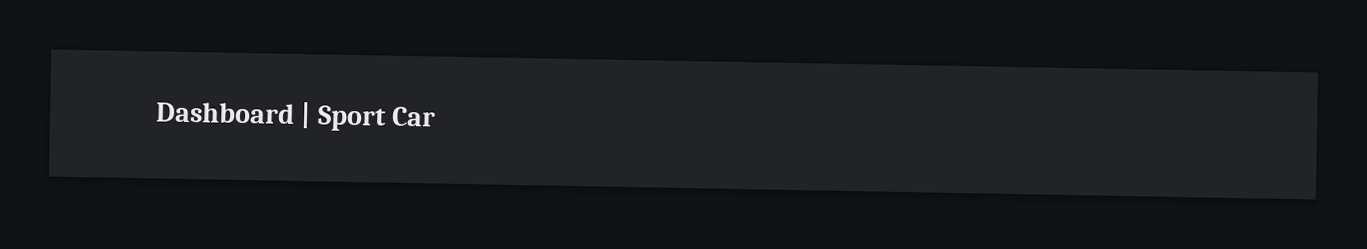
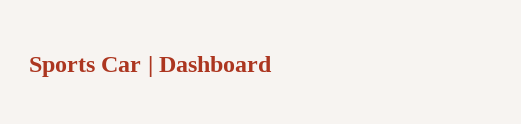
- Dashboard | Sport Car
+ Sports Car | Dashboard

